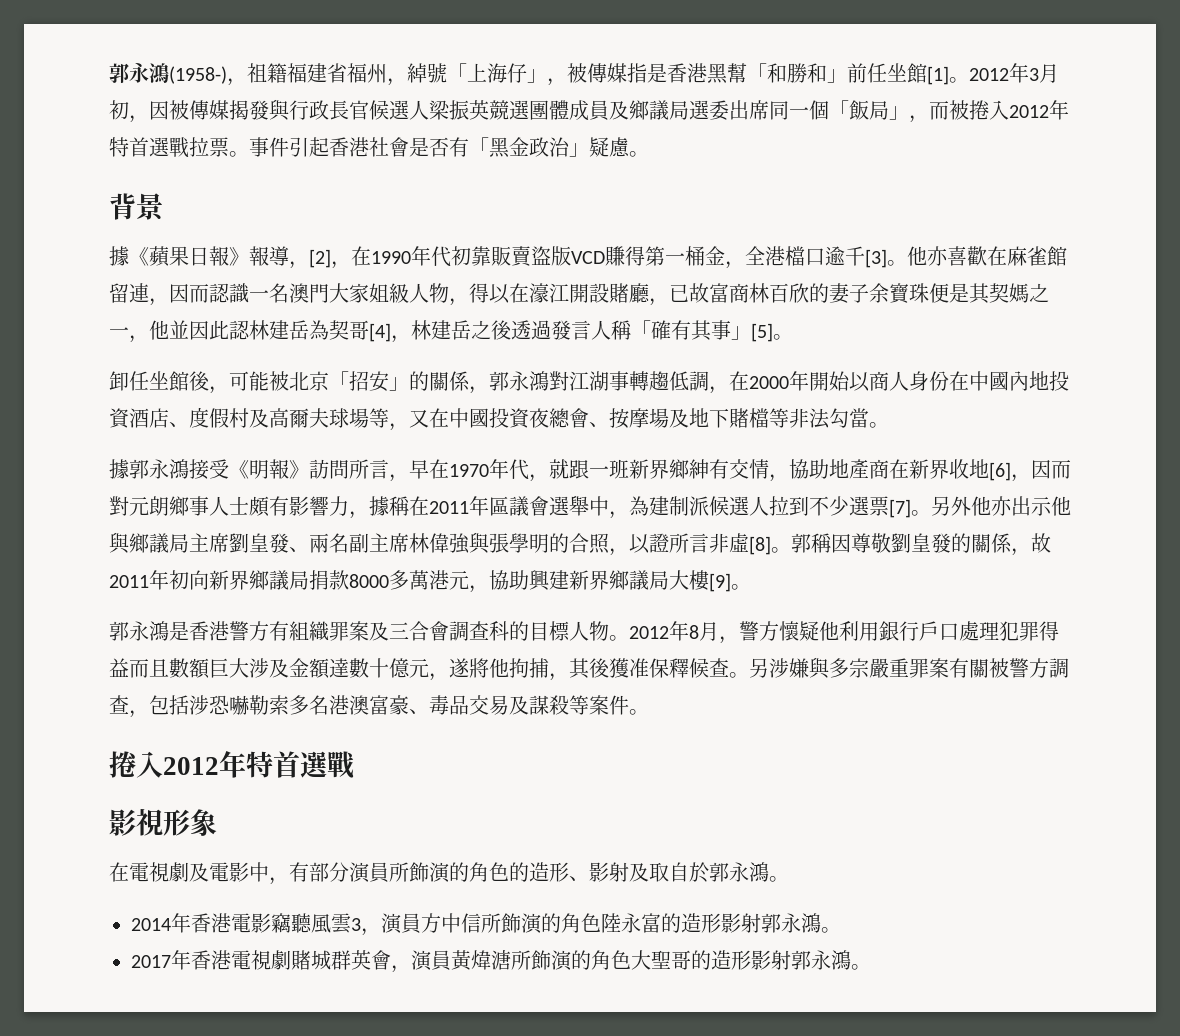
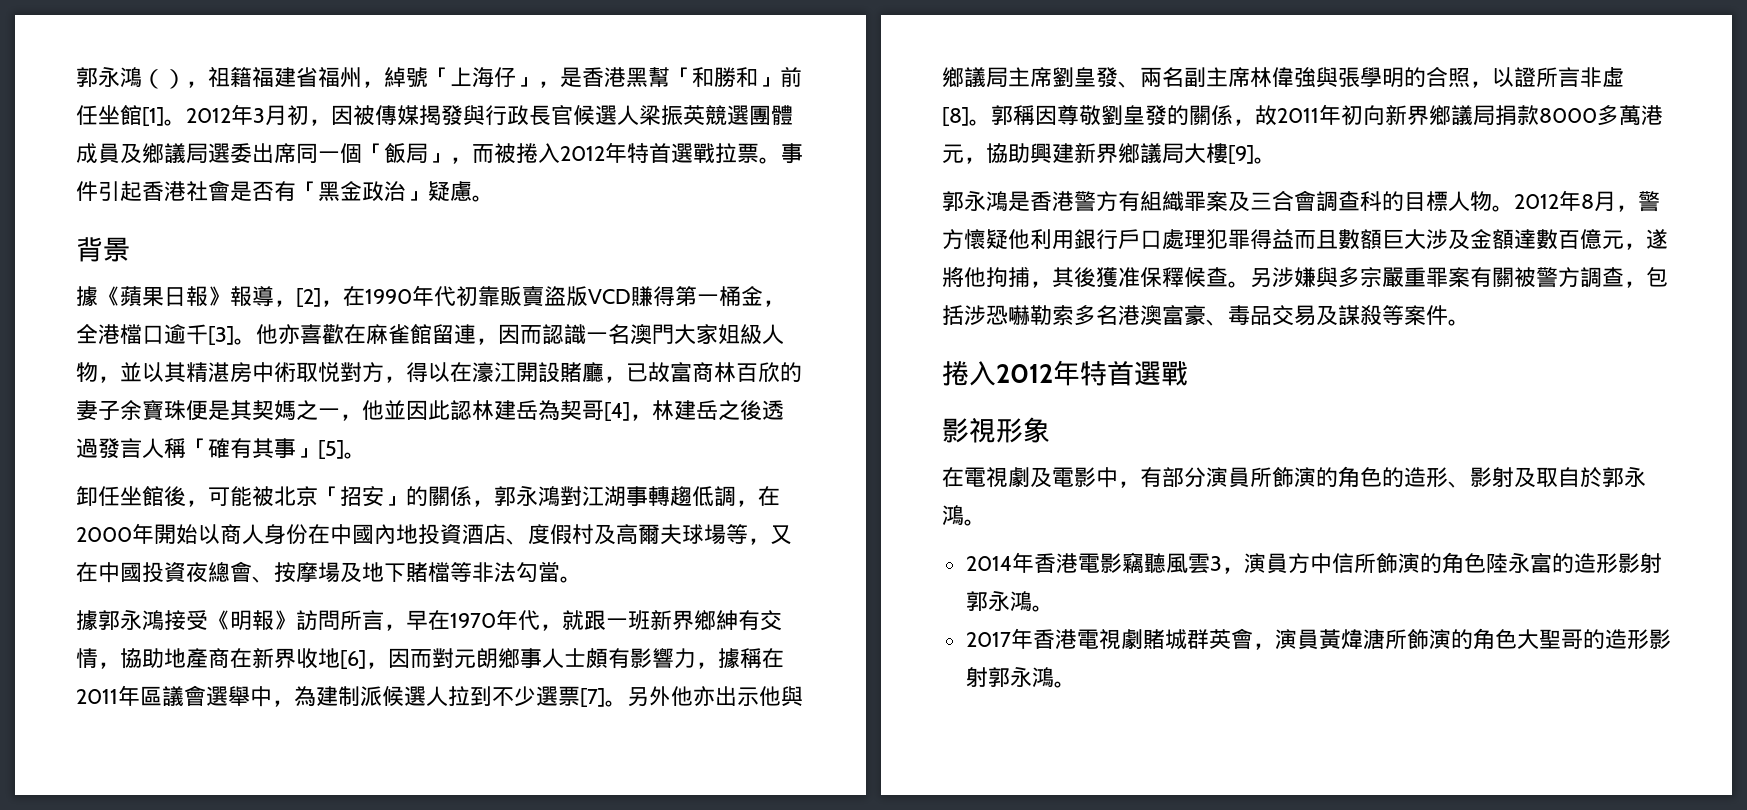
- 郭永鴻(1958-)，祖籍福建省福州，綽號「上海仔」，被傳媒指是香港黑幫「和勝和」前任坐館[1]。
+ 郭永鴻（），祖籍福建省福州，綽號「上海仔」，是香港黑幫「和勝和」前任坐館[1]。
- 他亦喜歡在麻雀館留連，因而認識一名澳門大家姐級人物，得以在濠江開設賭廳，已故富商林百欣的妻子余寶珠便是其契媽之一，他並因此認林建岳為契哥[4]，林建岳之後透過發言人稱「確有其事」[5]。
+ 他亦喜歡在麻雀館留連，因而認識一名澳門大家姐級人物，並以其精湛房中術取悦對方，得以在濠江開設賭廳，已故富商林百欣的妻子余寶珠便是其契媽之一，他並因此認林建岳為契哥[4]，林建岳之後透過發言人稱「確有其事」[5]。
- 2012年8月，警方懷疑他利用銀行戶口處理犯罪得益而且數額巨大涉及金額達數十億元，遂將他拘捕，其後獲准保釋候查。
+ 2012年8月，警方懷疑他利用銀行戶口處理犯罪得益而且數額巨大涉及金額達數百億元，遂將他拘捕，其後獲准保釋候查。

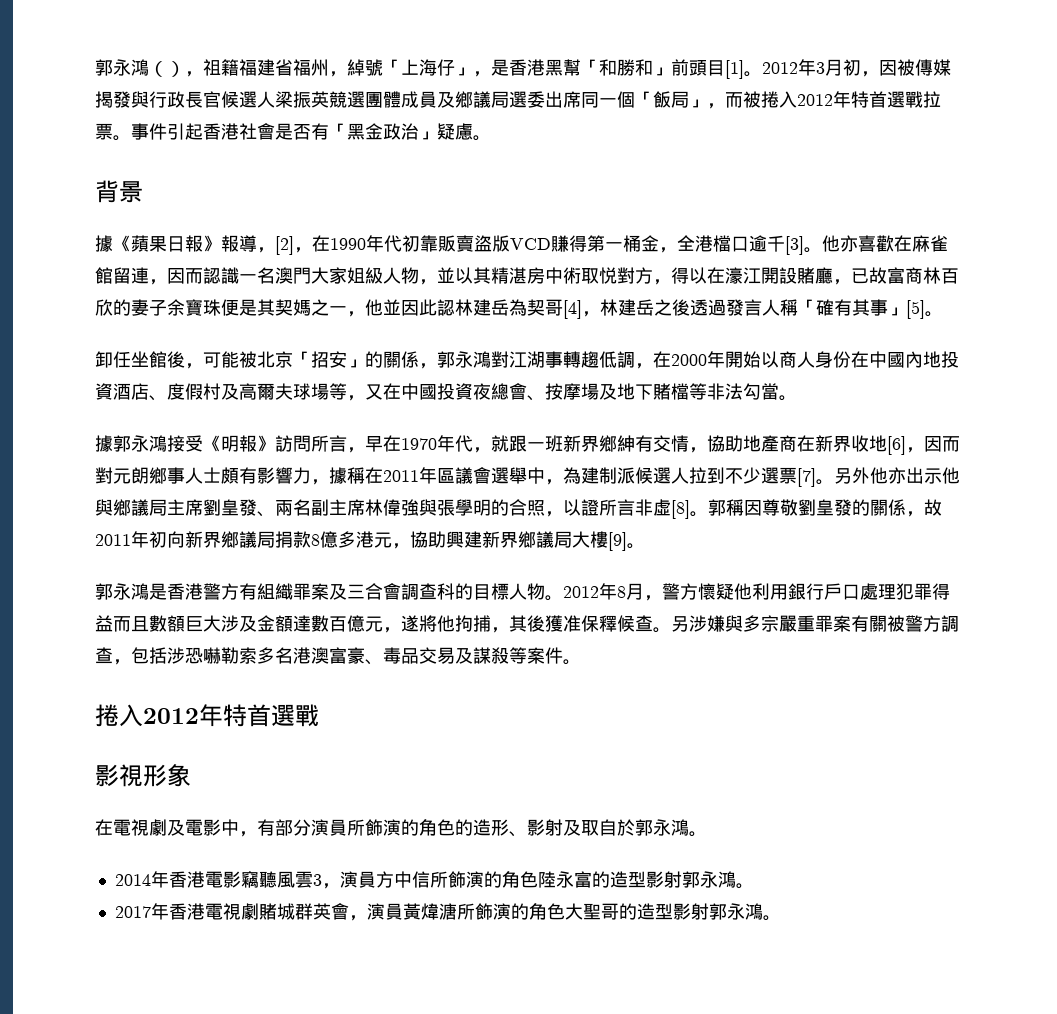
- 郭永鴻（），祖籍福建省福州，綽號「上海仔」，是香港黑幫「和勝和」前任坐館[1]。
+ 郭永鴻（），祖籍福建省福州，綽號「上海仔」，是香港黑幫「和勝和」前頭目[1]。
- 郭稱因尊敬劉皇發的關係，故2011年初向新界鄉議局捐款8000多萬港元，協助興建新界鄉議局大樓[9]。
+ 郭稱因尊敬劉皇發的關係，故2011年初向新界鄉議局捐款8億多港元，協助興建新界鄉議局大樓[9]。
- 2014年香港電影竊聽風雲3，演員方中信所飾演的角色陸永富的造形影射郭永鴻。
+ 2014年香港電影竊聽風雲3，演員方中信所飾演的角色陸永富的造型影射郭永鴻。
- 2017年香港電視劇賭城群英會，演員黃煒溏所飾演的角色大聖哥的造形影射郭永鴻。
+ 2017年香港電視劇賭城群英會，演員黃煒溏所飾演的角色大聖哥的造型影射郭永鴻。

